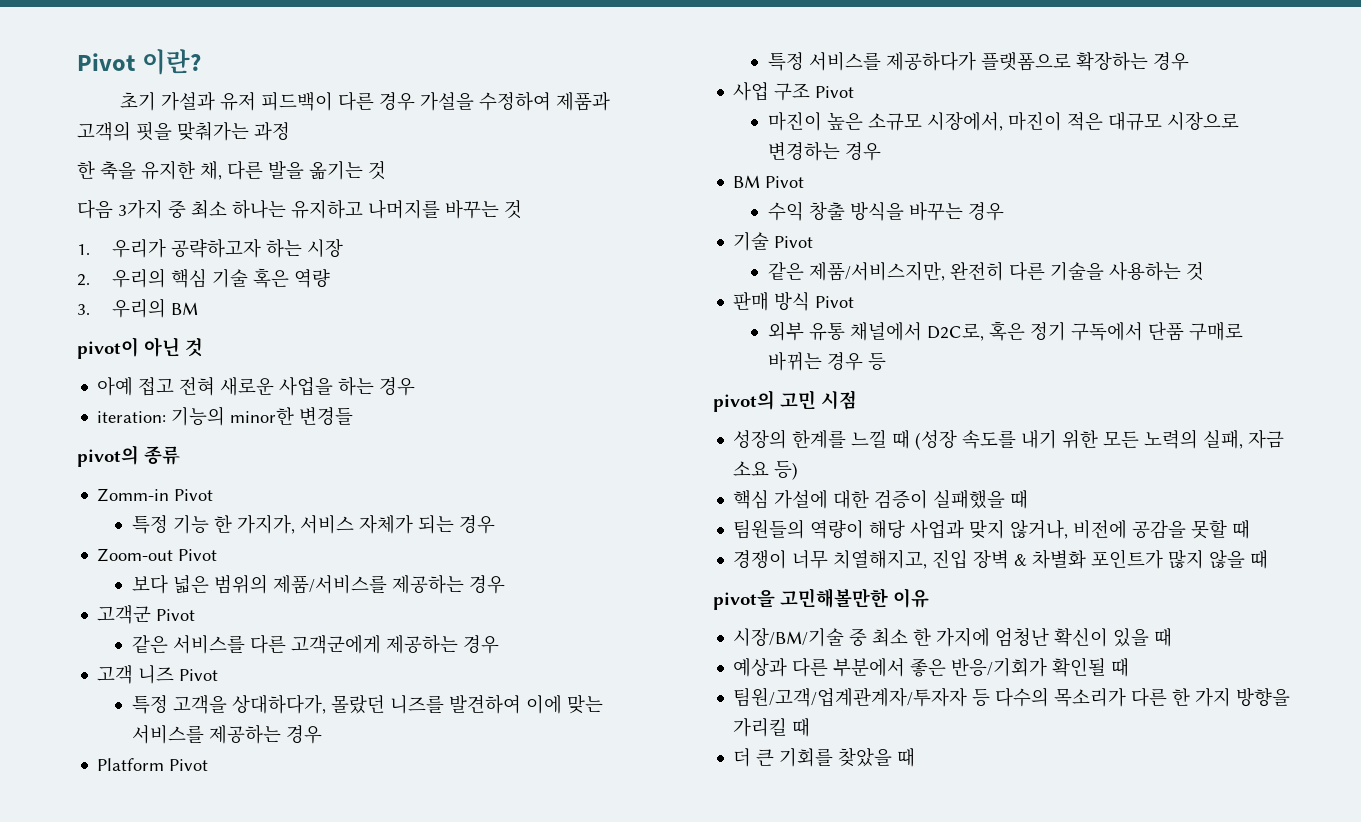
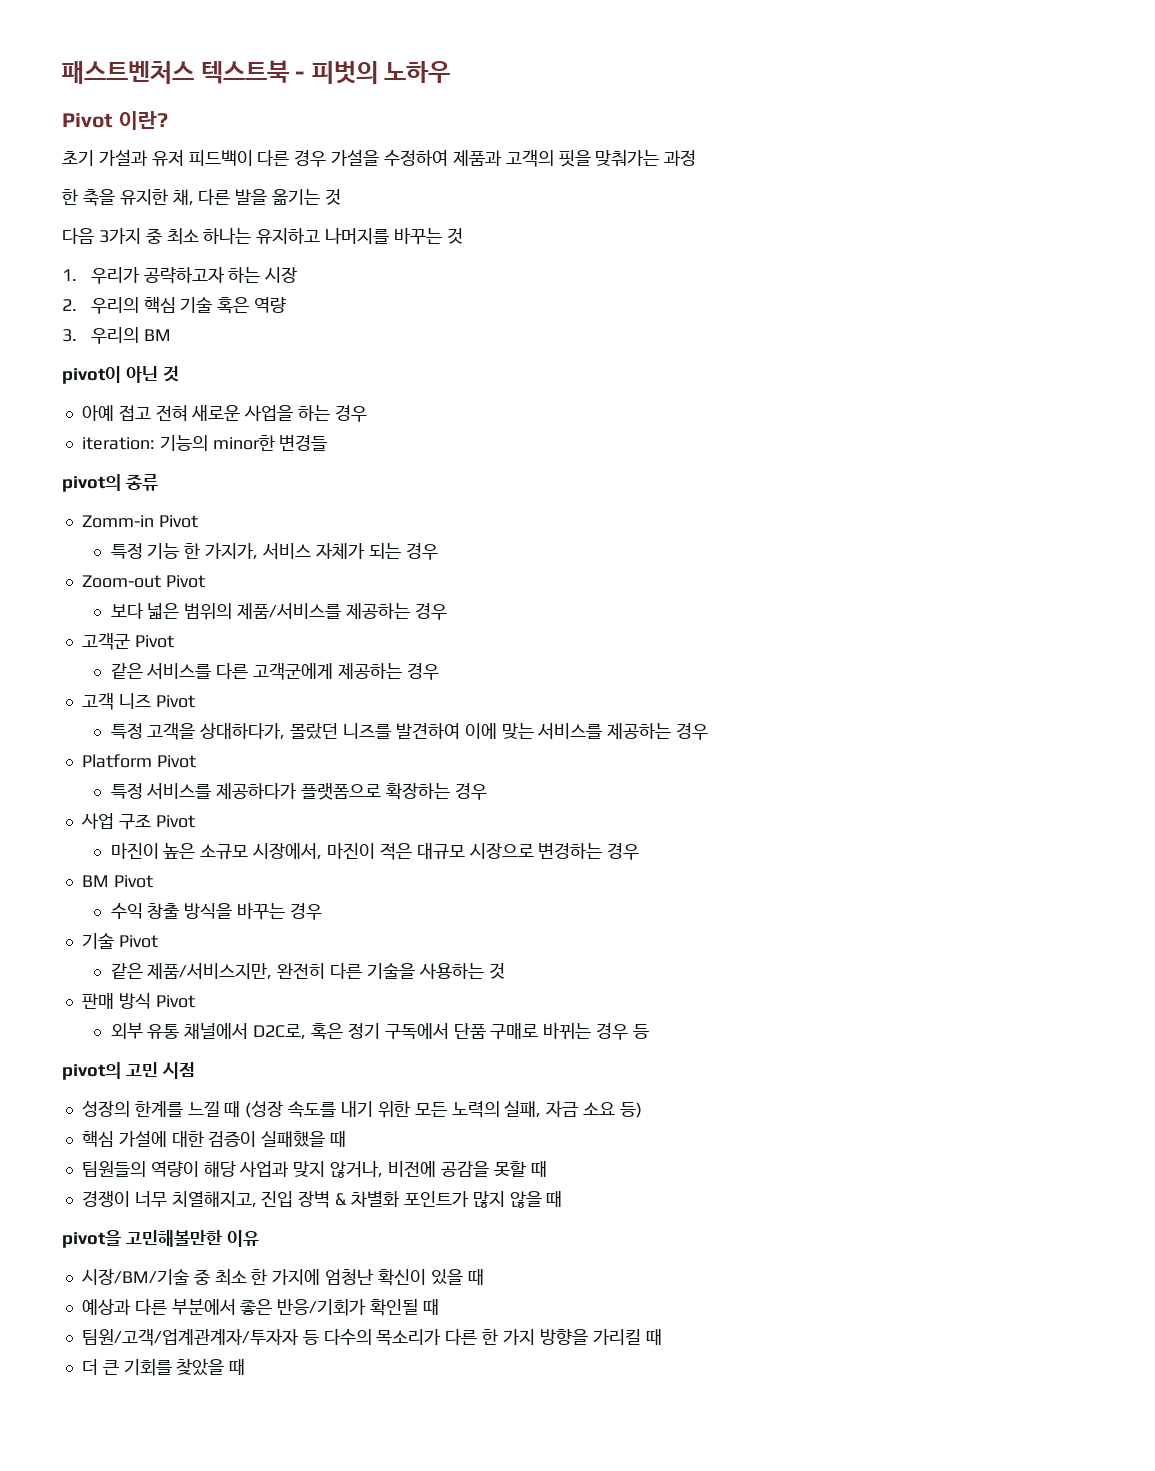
+ 패스트벤처스 텍스트북 - 피벗의 노하우

